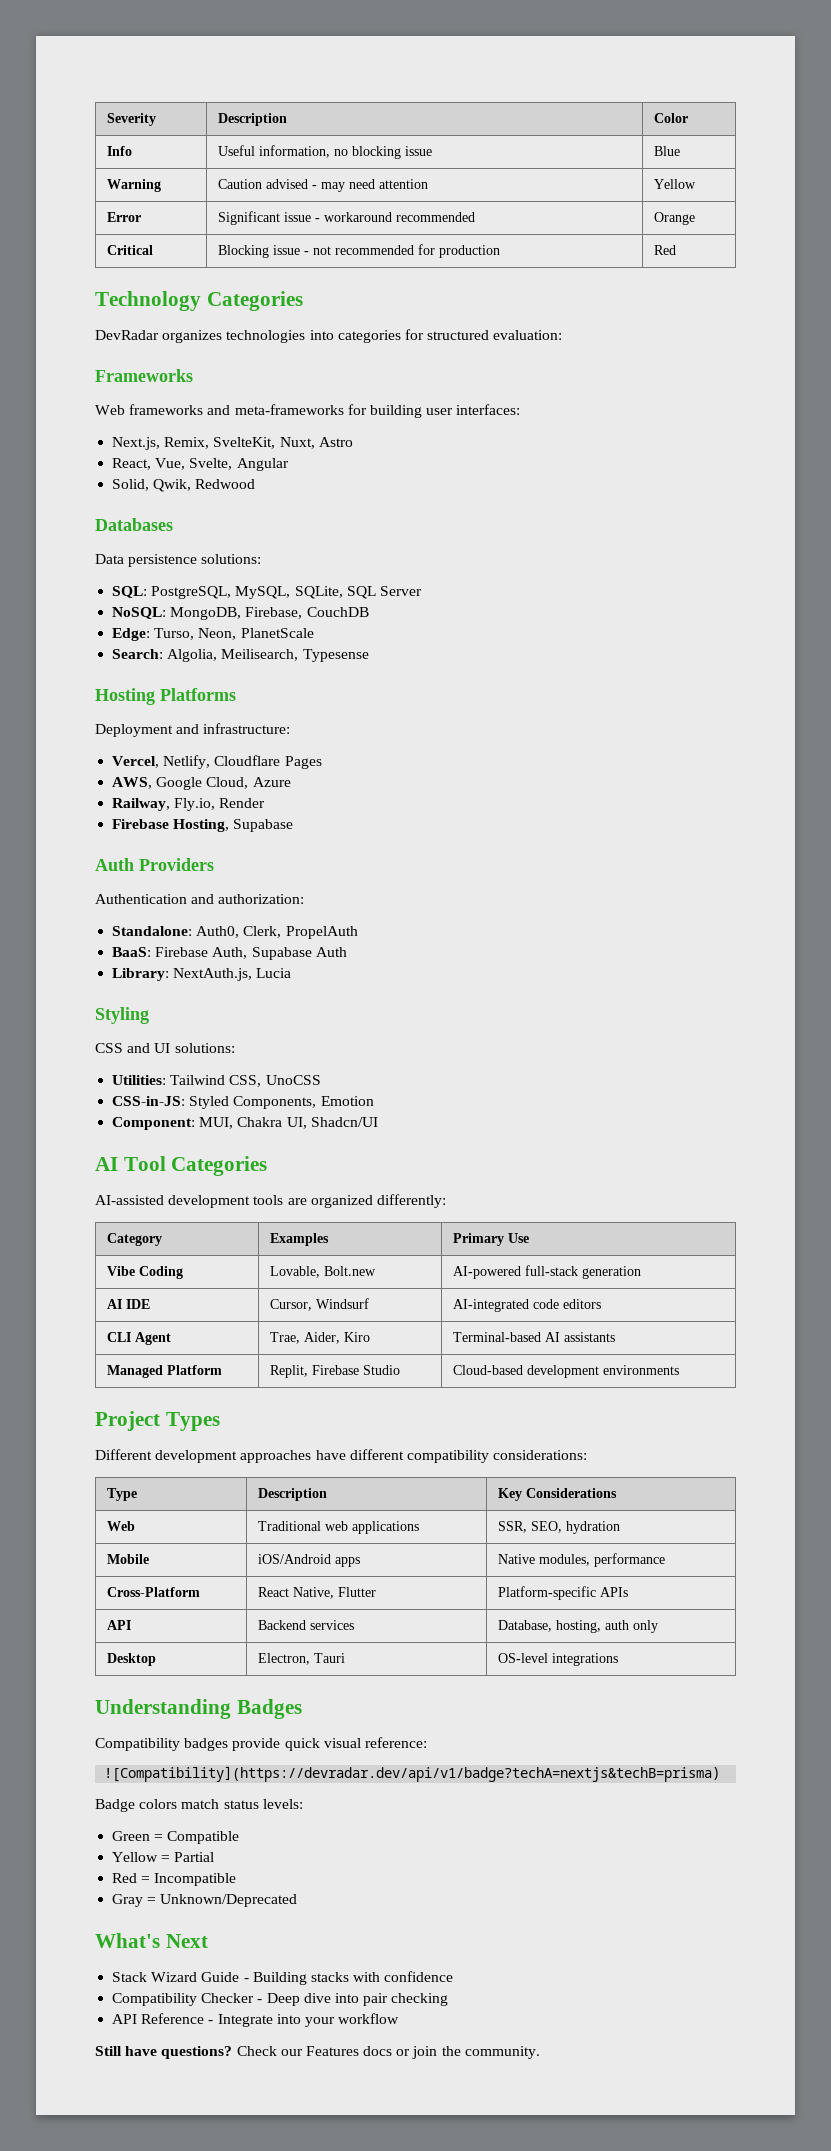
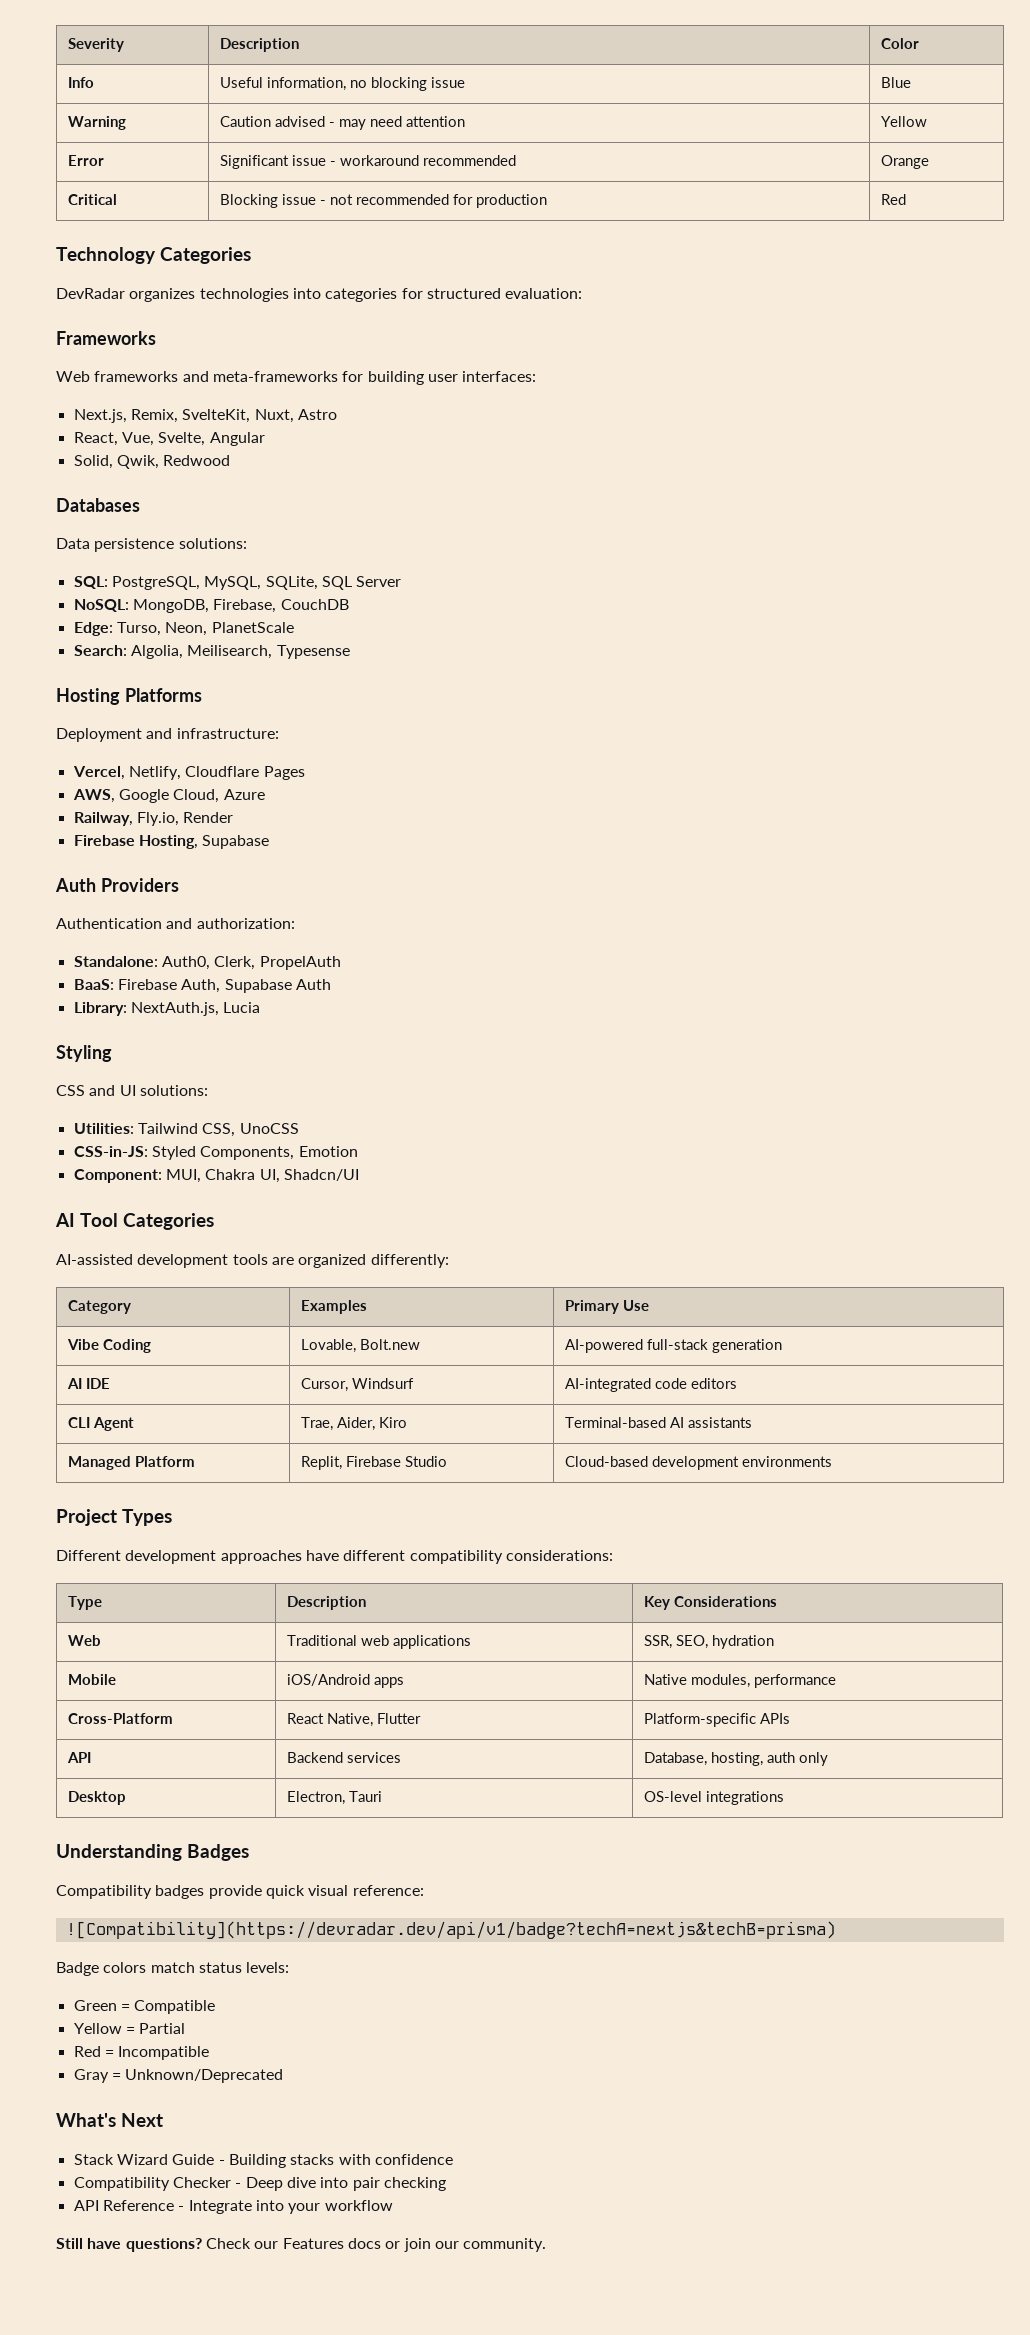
- Check our Features docs or join the community.
+ Check our Features docs or join our community.

